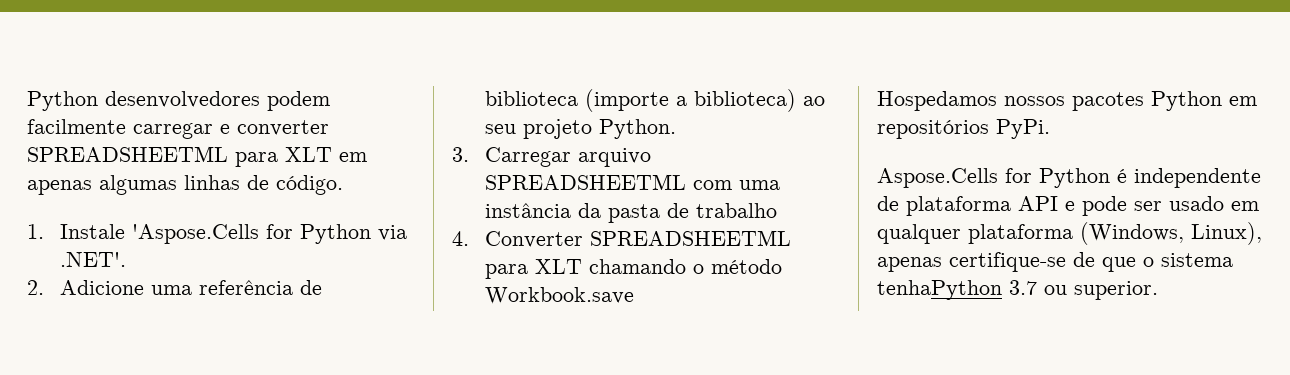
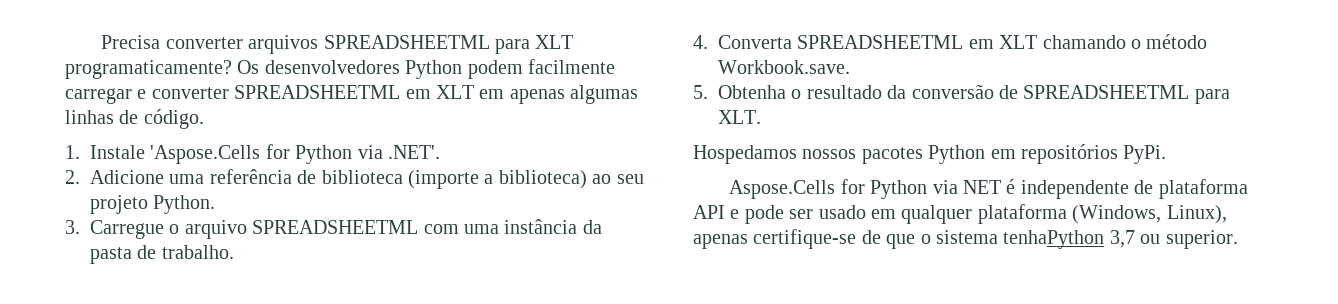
- Python desenvolvedores podem facilmente carregar e converter SPREADSHEETML para XLT em apenas algumas linhas de código.
+ Precisa converter arquivos SPREADSHEETML para XLT programaticamente? Os desenvolvedores Python podem facilmente carregar e converter SPREADSHEETML em XLT em apenas algumas linhas de código.
- 3. Carregar arquivo SPREADSHEETML com uma instância da pasta de trabalho
+ 3. Carregue o arquivo SPREADSHEETML com uma instância da pasta de trabalho.
- 4. Converter SPREADSHEETML para XLT chamando o método Workbook.save
+ 4. Converta SPREADSHEETML em XLT chamando o método Workbook.save.
+ 5. Obtenha o resultado da conversão de SPREADSHEETML para XLT.
- Aspose.Cells for Python é independente de plataforma API e pode ser usado em qualquer plataforma (Windows, Linux), apenas certifique-se de que o sistema tenhaPython 3.7 ou superior.
+ Aspose.Cells for Python via NET é independente de plataforma API e pode ser usado em qualquer plataforma (Windows, Linux), apenas certifique-se de que o sistema tenhaPython 3,7 ou superior.

